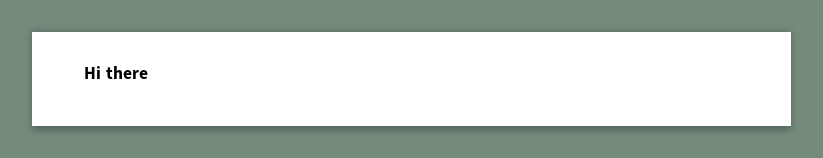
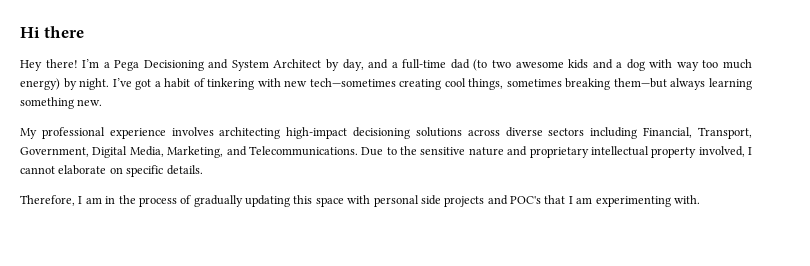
+ Hey there! I’m a Pega Decisioning and System Architect by day, and a full-time dad (to two awesome kids and a dog with way too much energy) by night. I’ve got a habit of tinkering with new tech—sometimes creating cool things, sometimes breaking them—but always learning something new.
+ My professional experience involves architecting high-impact decisioning solutions across diverse sectors including Financial, Transport, Government, Digital Media, Marketing, and Telecommunications. Due to the sensitive nature and proprietary intellectual property involved, I cannot elaborate on specific details.
+ Therefore, I am in the process of gradually updating this space with personal side projects and POC's that I am experimenting with.

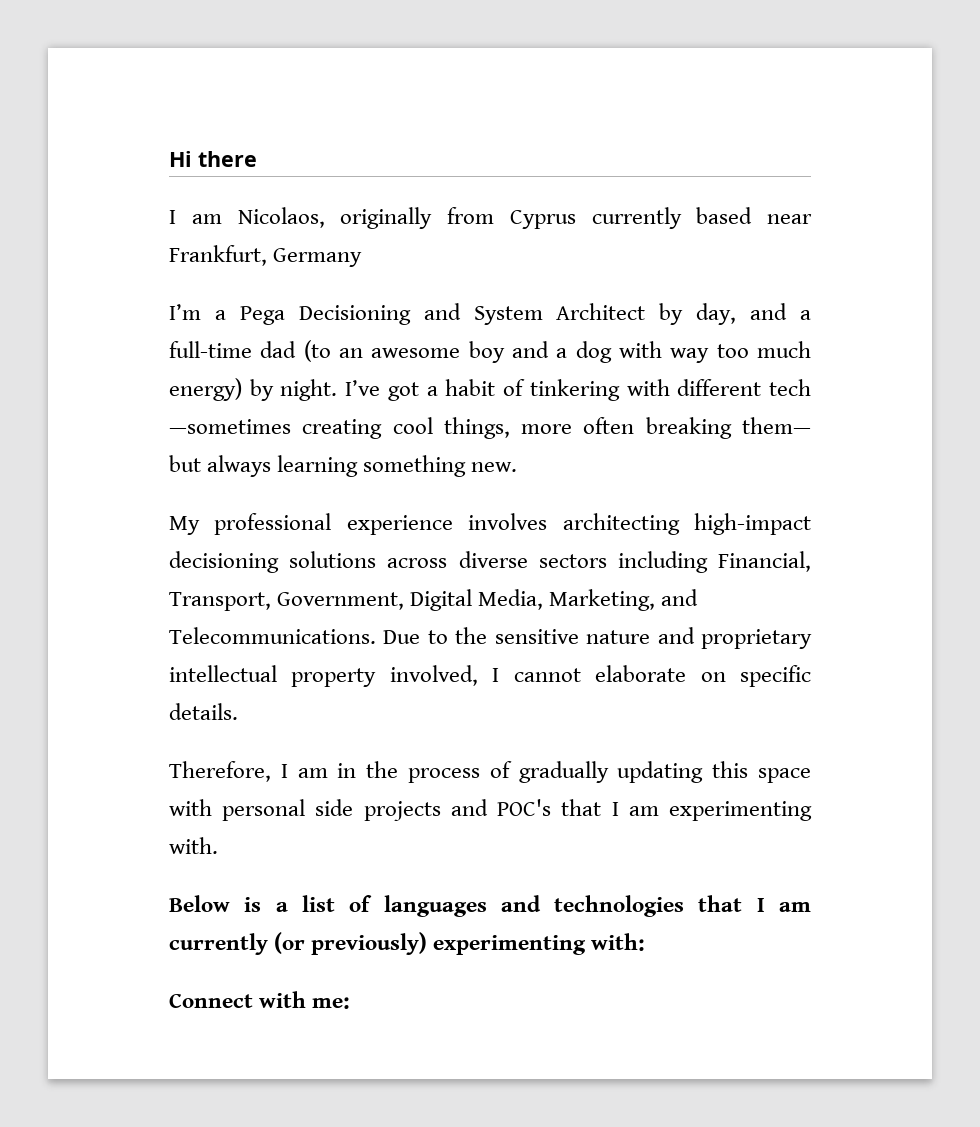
- Hey there! I’m a Pega Decisioning and System Architect by day, and a full-time dad (to two awesome kids and a dog with way too much energy) by night.
+ I am Nicolaos, originally from Cyprus currently based near Frankfurt, Germany
+ I’m a Pega Decisioning and System Architect by day, and a full-time dad (to an awesome boy and a dog with way too much energy) by night.
- I’ve got a habit of tinkering with new tech—sometimes creating cool things, sometimes breaking them—but always learning something new.
+ I’ve got a habit of tinkering with different tech —sometimes creating cool things, more often breaking them— but always learning something new.
+ Below is a list of languages and technologies that I am currently (or previously) experimenting with:
+ Connect with me:

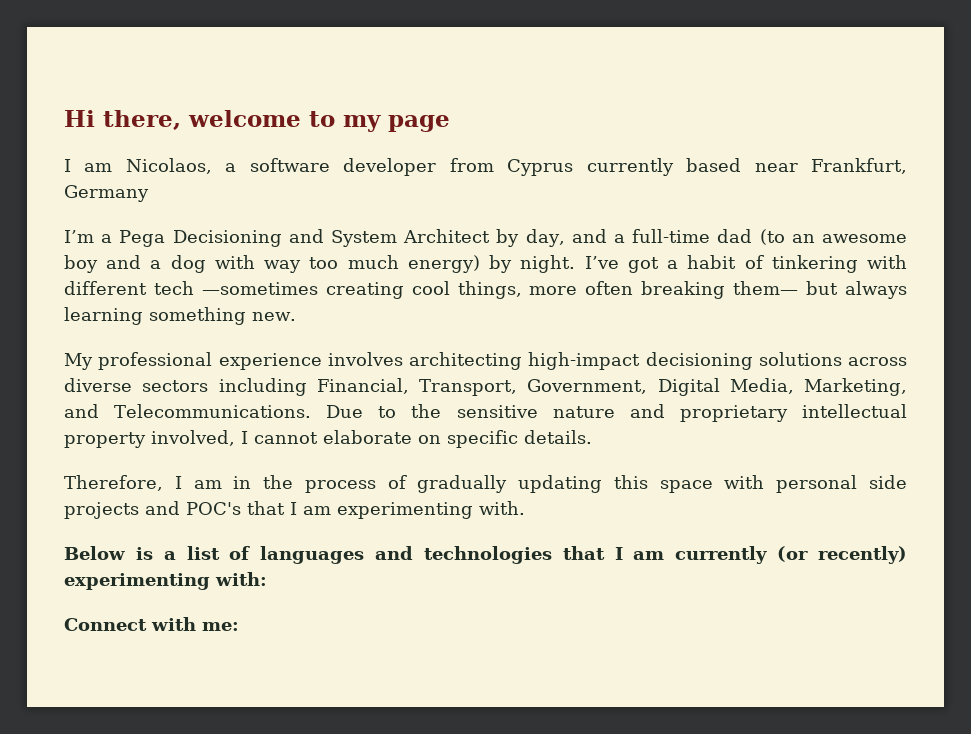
- Hi there
+ Hi there, welcome to my page
- I am Nicolaos, originally from Cyprus currently based near Frankfurt, Germany
+ I am Nicolaos, a software developer from Cyprus currently based near Frankfurt, Germany
- Below is a list of languages and technologies that I am currently (or previously) experimenting with:
+ Below is a list of languages and technologies that I am currently (or recently) experimenting with:

